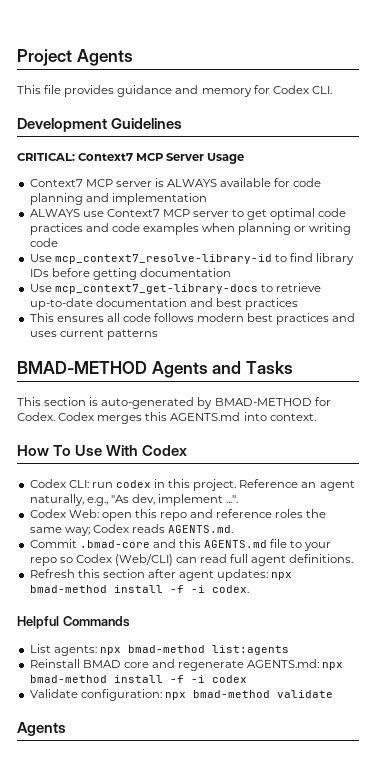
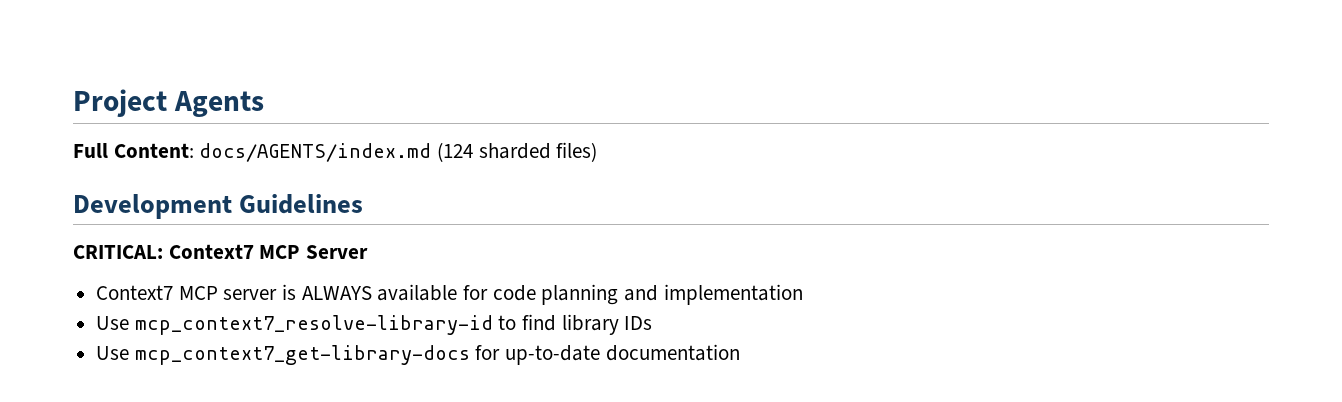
- This file provides guidance and memory for Codex CLI.
+ Full Content: docs/AGENTS/index.md (124 sharded files)
- CRITICAL: Context7 MCP Server Usage
+ CRITICAL: Context7 MCP Server
- ALWAYS use Context7 MCP server to get optimal code practices and code examples when planning or writing code
- Use mcp_context7_resolve-library-id to find library IDs before getting documentation
+ Use mcp_context7_resolve-library-id to find library IDs
- Use mcp_context7_get-library-docs to retrieve up-to-date documentation and best practices
- This ensures all code follows modern best practices and uses current patterns
- BMAD-METHOD Agents and Tasks
- This section is auto-generated by BMAD-METHOD for Codex. Codex merges this AGENTS.md into context.
- How To Use With Codex
- Codex CLI: run codex in this project. Reference an agent naturally, e.g., "As dev, implement ...".
- Codex Web: open this repo and reference roles the same way; Codex reads AGENTS.md.
- Commit .bmad-core and this AGENTS.md file to your repo so Codex (Web/CLI) can read full agent definitions.
- Refresh this section after agent updates: npx bmad-method install -f -i codex.
- Helpful Commands
- List agents: npx bmad-method list:agents
- Reinstall BMAD core and regenerate AGENTS.md: npx bmad-method install -f -i codex
- Validate configuration: npx bmad-method validate
- Agents
+ Use mcp_context7_get-library-docs for up-to-date documentation

